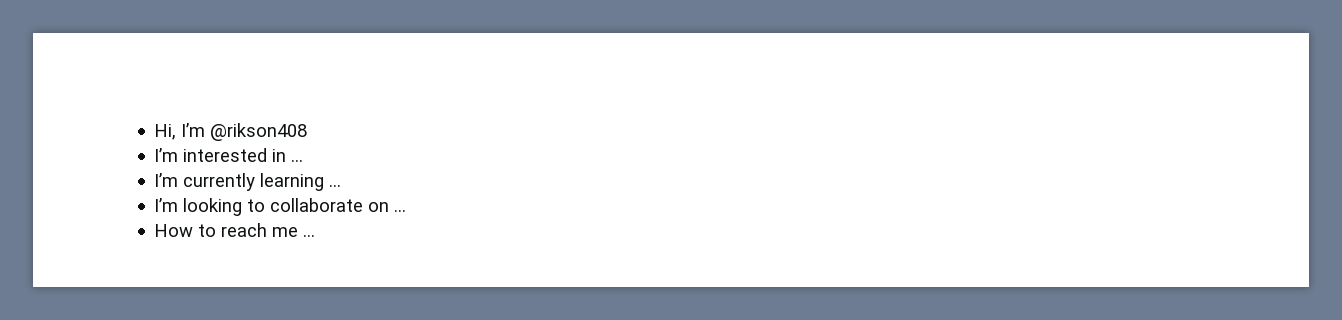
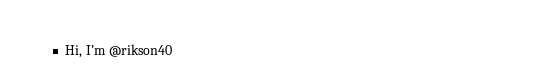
- Hi, I’m @rikson408
- I’m interested in ...
- I’m currently learning ...
- I’m looking to collaborate on ...
- How to reach me ...
+ Hi, I’m @rikson40

